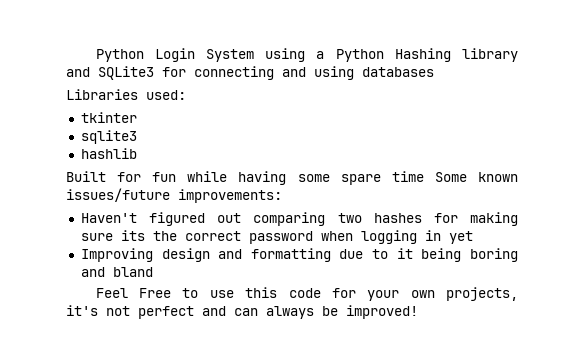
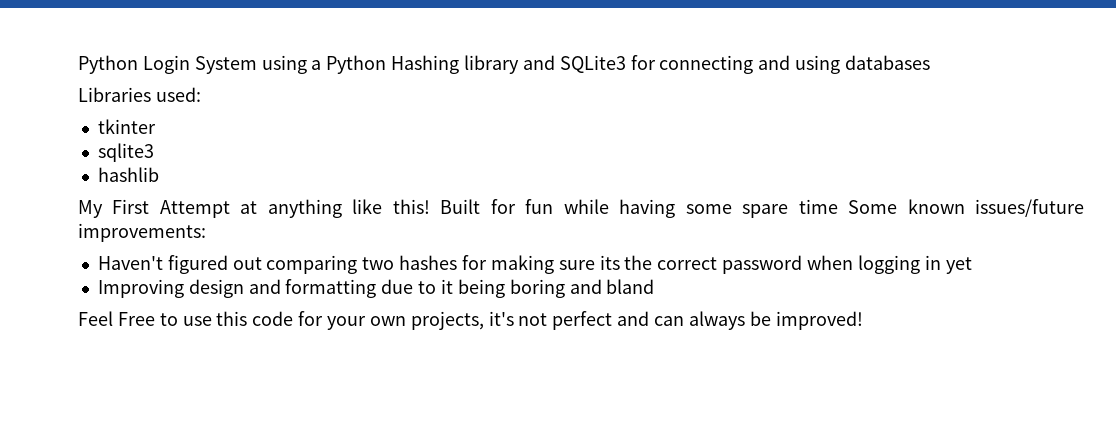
+ My First Attempt at anything like this!

